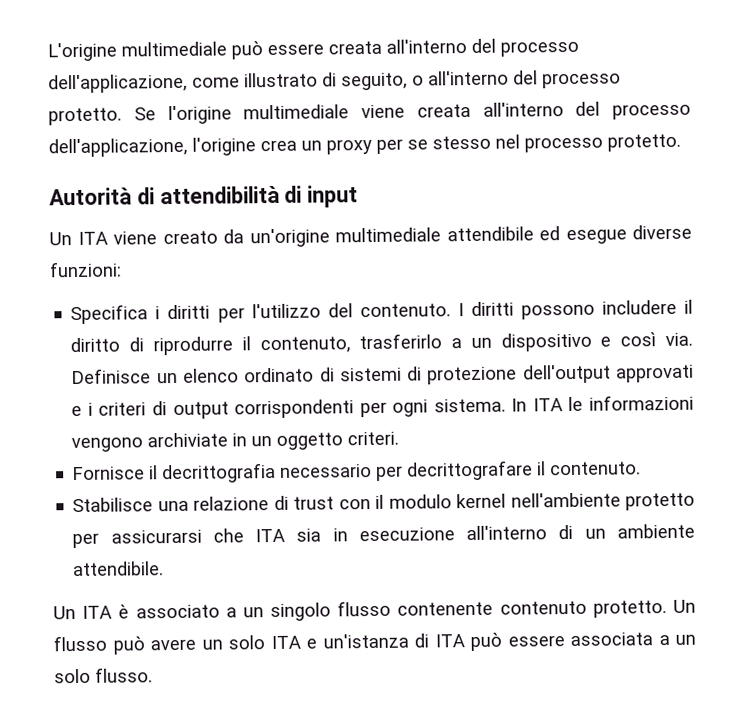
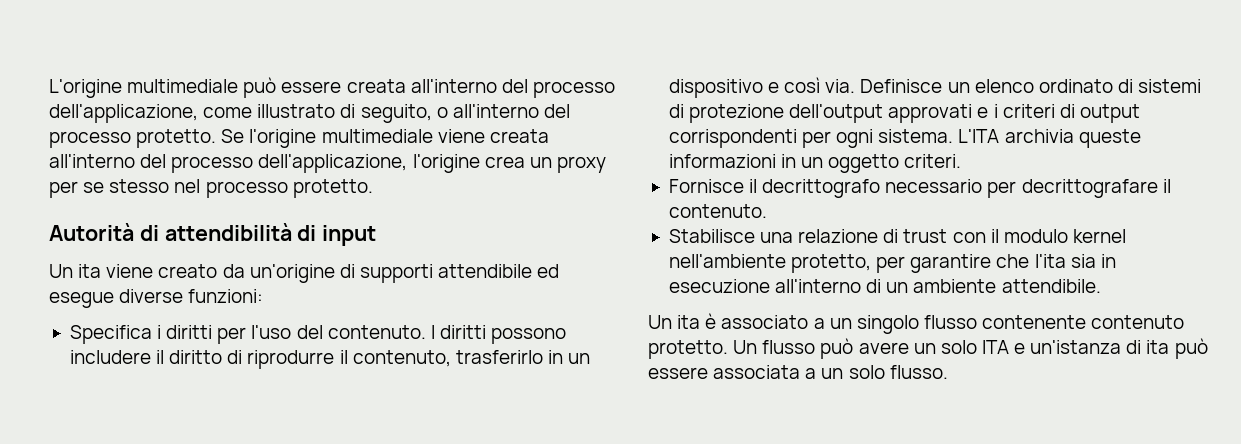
- Un ITA viene creato da un'origine multimediale attendibile ed esegue diverse funzioni:
+ Un ita viene creato da un'origine di supporti attendibile ed esegue diverse funzioni:
- Specifica i diritti per l'utilizzo del contenuto.
+ Specifica i diritti per l'uso del contenuto.
- I diritti possono includere il diritto di riprodurre il contenuto, trasferirlo a un dispositivo e così via.
+ I diritti possono includere il diritto di riprodurre il contenuto, trasferirlo in un dispositivo e così via.
- In ITA le informazioni vengono archiviate in un oggetto criteri.
+ L'ITA archivia queste informazioni in un oggetto criteri.
- Fornisce il decrittografia necessario per decrittografare il contenuto.
+ Fornisce il decrittografo necessario per decrittografare il contenuto.
- Stabilisce una relazione di trust con il modulo kernel nell'ambiente protetto per assicurarsi che ITA sia in esecuzione all'interno di un ambiente attendibile.
+ Stabilisce una relazione di trust con il modulo kernel nell'ambiente protetto, per garantire che l'ita sia in esecuzione all'interno di un ambiente attendibile.
- Un ITA è associato a un singolo flusso contenente contenuto protetto.
+ Un ita è associato a un singolo flusso contenente contenuto protetto.
- Un flusso può avere un solo ITA e un'istanza di ITA può essere associata a un solo flusso.
+ Un flusso può avere un solo ITA e un'istanza di ita può essere associata a un solo flusso.

